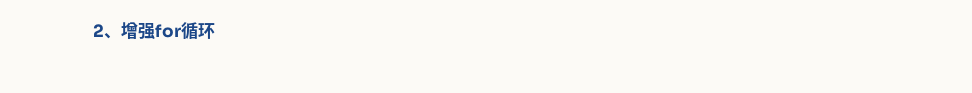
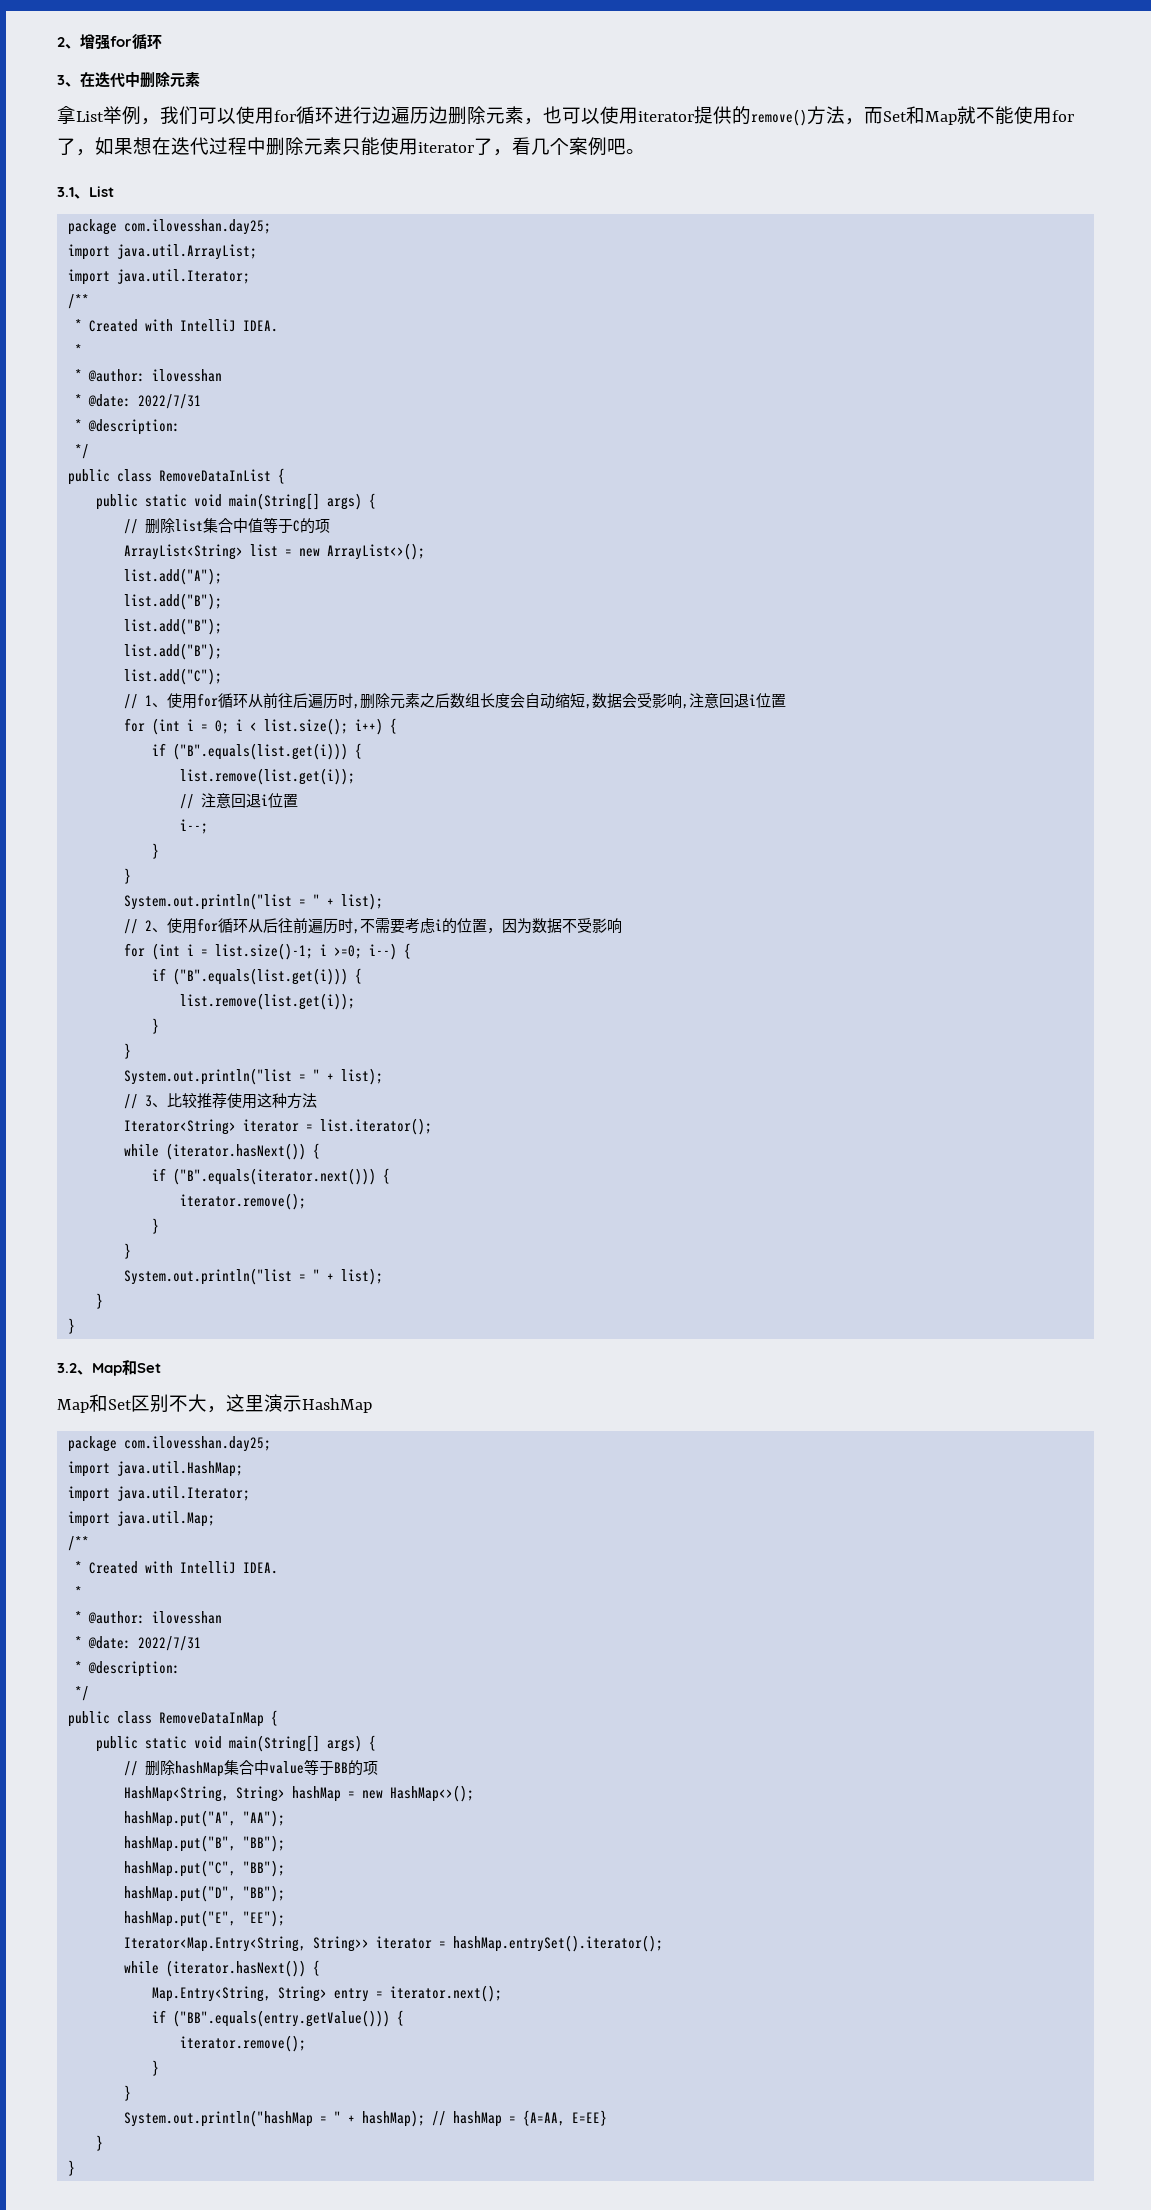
+ 3、在迭代中删除元素
+ 拿List举例，我们可以使用for循环进行边遍历边删除元素，也可以使用iterator提供的remove()方法，而Set和Map就不能使用for了，如果想在迭代过程中删除元素只能使用iterator了，看几个案例吧。
+ 3.1、List
+ package com.ilovesshan.day25;
+ import java.util.ArrayList;
+ import java.util.Iterator;
+ /**
+ * Created with IntelliJ IDEA.
+ *
+ * @author: ilovesshan
+ * @date: 2022/7/31
+ * @description:
+ */
+ public class RemoveDataInList {
+ public static void main(String[] args) {
+ // 删除list集合中值等于C的项
+ ArrayList<String> list = new ArrayList<>();
+ list.add("A");
+ list.add("B");
+ list.add("B");
+ list.add("B");
+ list.add("C");
+ // 1、使用for循环从前往后遍历时,删除元素之后数组长度会自动缩短,数据会受影响,注意回退i位置
+ for (int i = 0; i < list.size(); i++) {
+ if ("B".equals(list.get(i))) {
+ list.remove(list.get(i));
+ // 注意回退i位置
+ i--;
+ }
+ }
+ System.out.println("list = " + list);
+ // 2、使用for循环从后往前遍历时,不需要考虑i的位置，因为数据不受影响
+ for (int i = list.size()-1; i >=0; i--) {
+ if ("B".equals(list.get(i))) {
+ list.remove(list.get(i));
+ }
+ }
+ System.out.println("list = " + list);
+ // 3、比较推荐使用这种方法
+ Iterator<String> iterator = list.iterator();
+ while (iterator.hasNext()) {
+ if ("B".equals(iterator.next())) {
+ iterator.remove();
+ }
+ }
+ System.out.println("list = " + list);
+ }
+ }
+ 3.2、Map和Set
+ Map和Set区别不大，这里演示HashMap
+ package com.ilovesshan.day25;
+ import java.util.HashMap;
+ import java.util.Iterator;
+ import java.util.Map;
+ /**
+ * Created with IntelliJ IDEA.
+ *
+ * @author: ilovesshan
+ * @date: 2022/7/31
+ * @description:
+ */
+ public class RemoveDataInMap {
+ public static void main(String[] args) {
+ // 删除hashMap集合中value等于BB的项
+ HashMap<String, String> hashMap = new HashMap<>();
+ hashMap.put("A", "AA");
+ hashMap.put("B", "BB");
+ hashMap.put("C", "BB");
+ hashMap.put("D", "BB");
+ hashMap.put("E", "EE");
+ Iterator<Map.Entry<String, String>> iterator = hashMap.entrySet().iterator();
+ while (iterator.hasNext()) {
+ Map.Entry<String, String> entry = iterator.next();
+ if ("BB".equals(entry.getValue())) {
+ iterator.remove();
+ }
+ }
+ System.out.println("hashMap = " + hashMap); // hashMap = {A=AA, E=EE}
+ }
+ }

